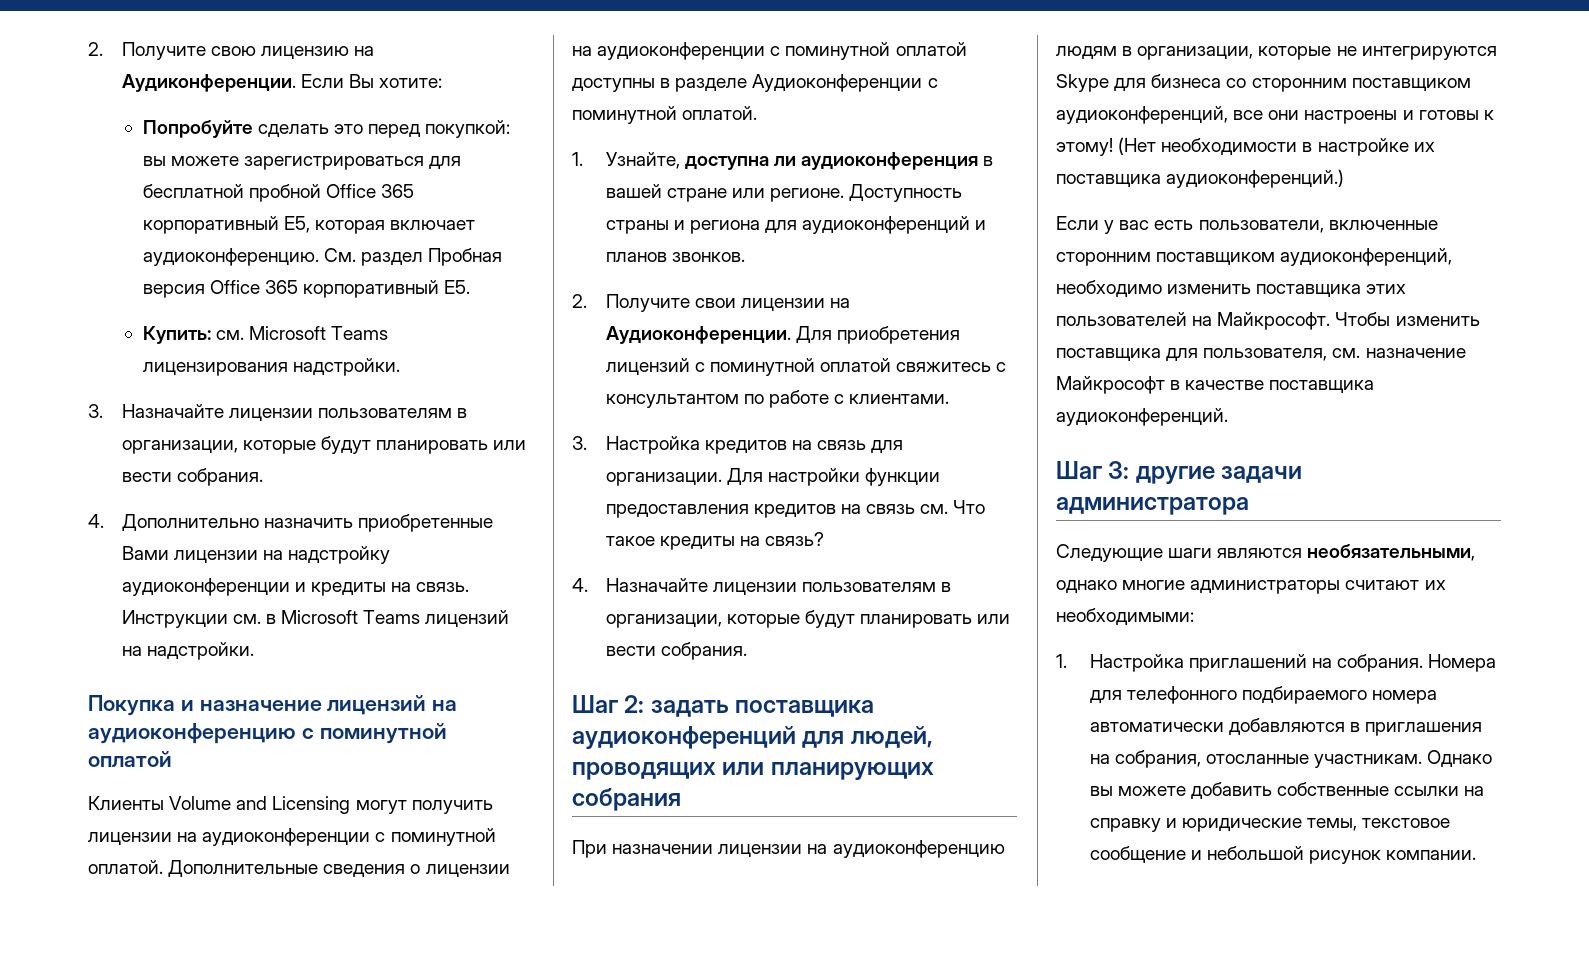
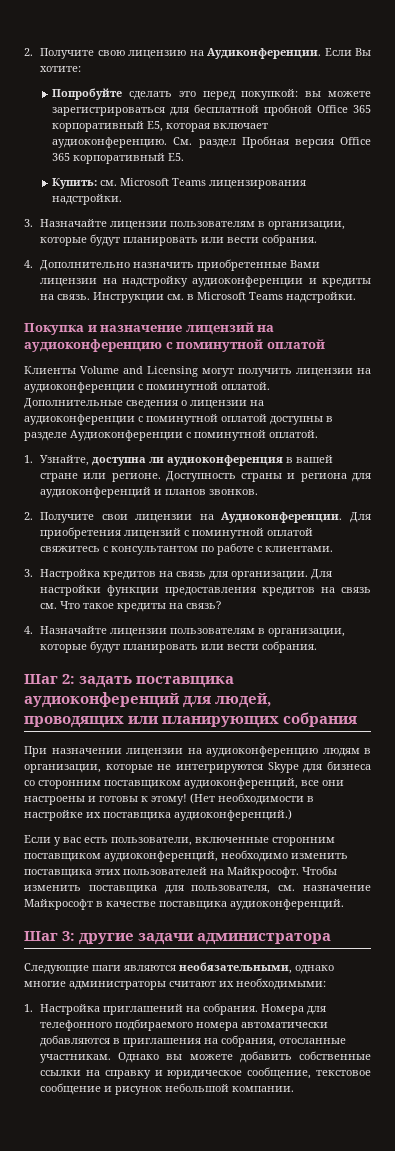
- Инструкции см. в Microsoft Teams лицензий на надстройки.
+ Инструкции см. в Microsoft Teams надстройки.
- Однако вы можете добавить собственные ссылки на справку и юридические темы, текстовое сообщение и небольшой рисунок компании.
+ Однако вы можете добавить собственные ссылки на справку и юридическое сообщение, текстовое сообщение и рисунок небольшой компании.

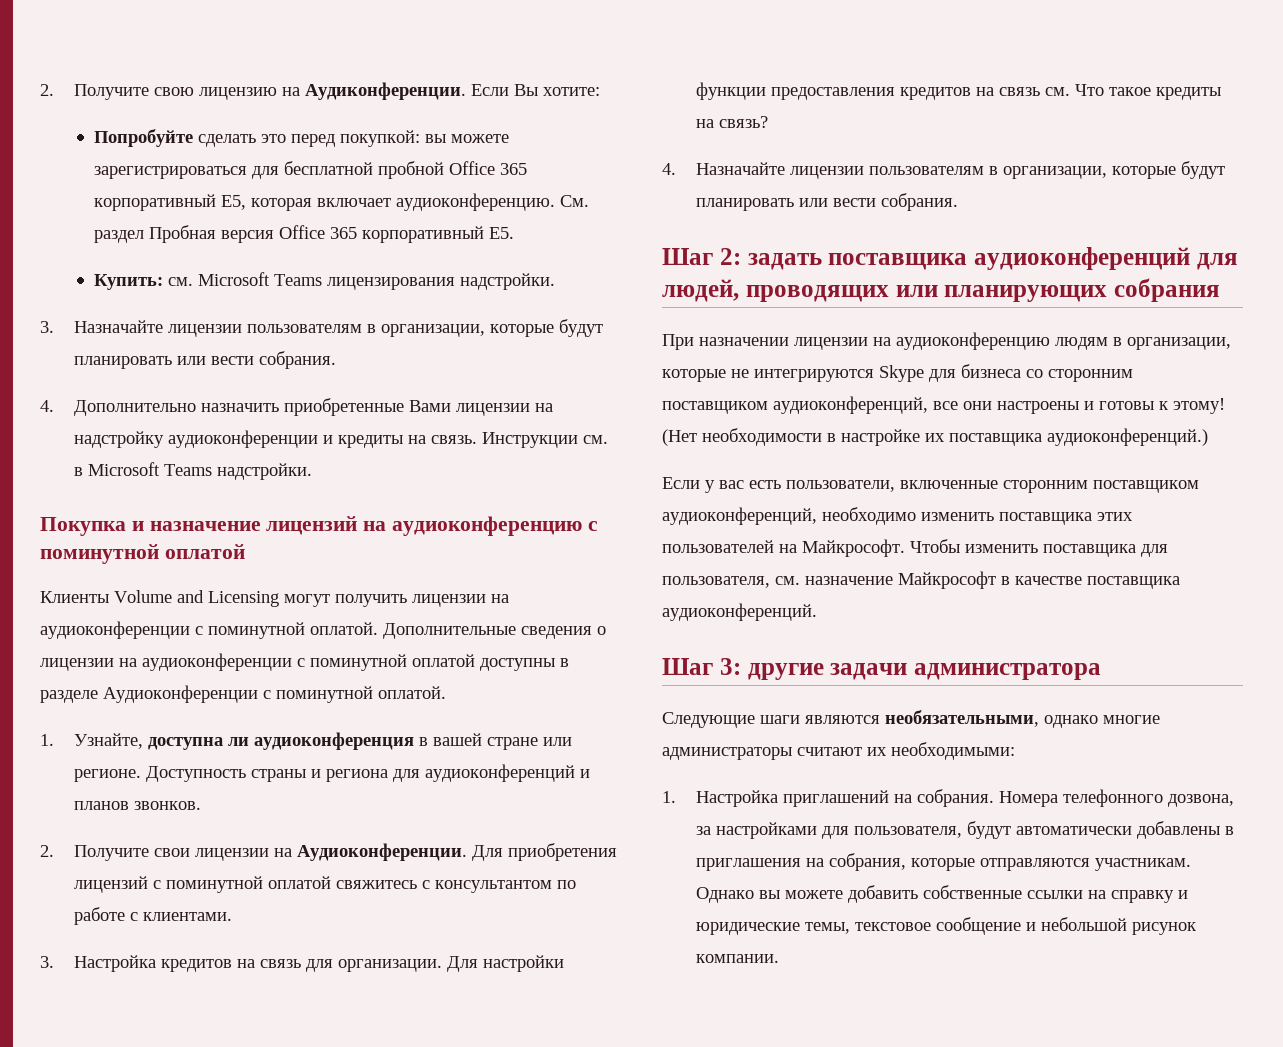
- Номера для телефонного подбираемого номера автоматически добавляются в приглашения на собрания, отосланные участникам.
+ Номера телефонного дозвона, за настройками для пользователя, будут автоматически добавлены в приглашения на собрания, которые отправляются участникам.
- Однако вы можете добавить собственные ссылки на справку и юридическое сообщение, текстовое сообщение и рисунок небольшой компании.
+ Однако вы можете добавить собственные ссылки на справку и юридические темы, текстовое сообщение и небольшой рисунок компании.

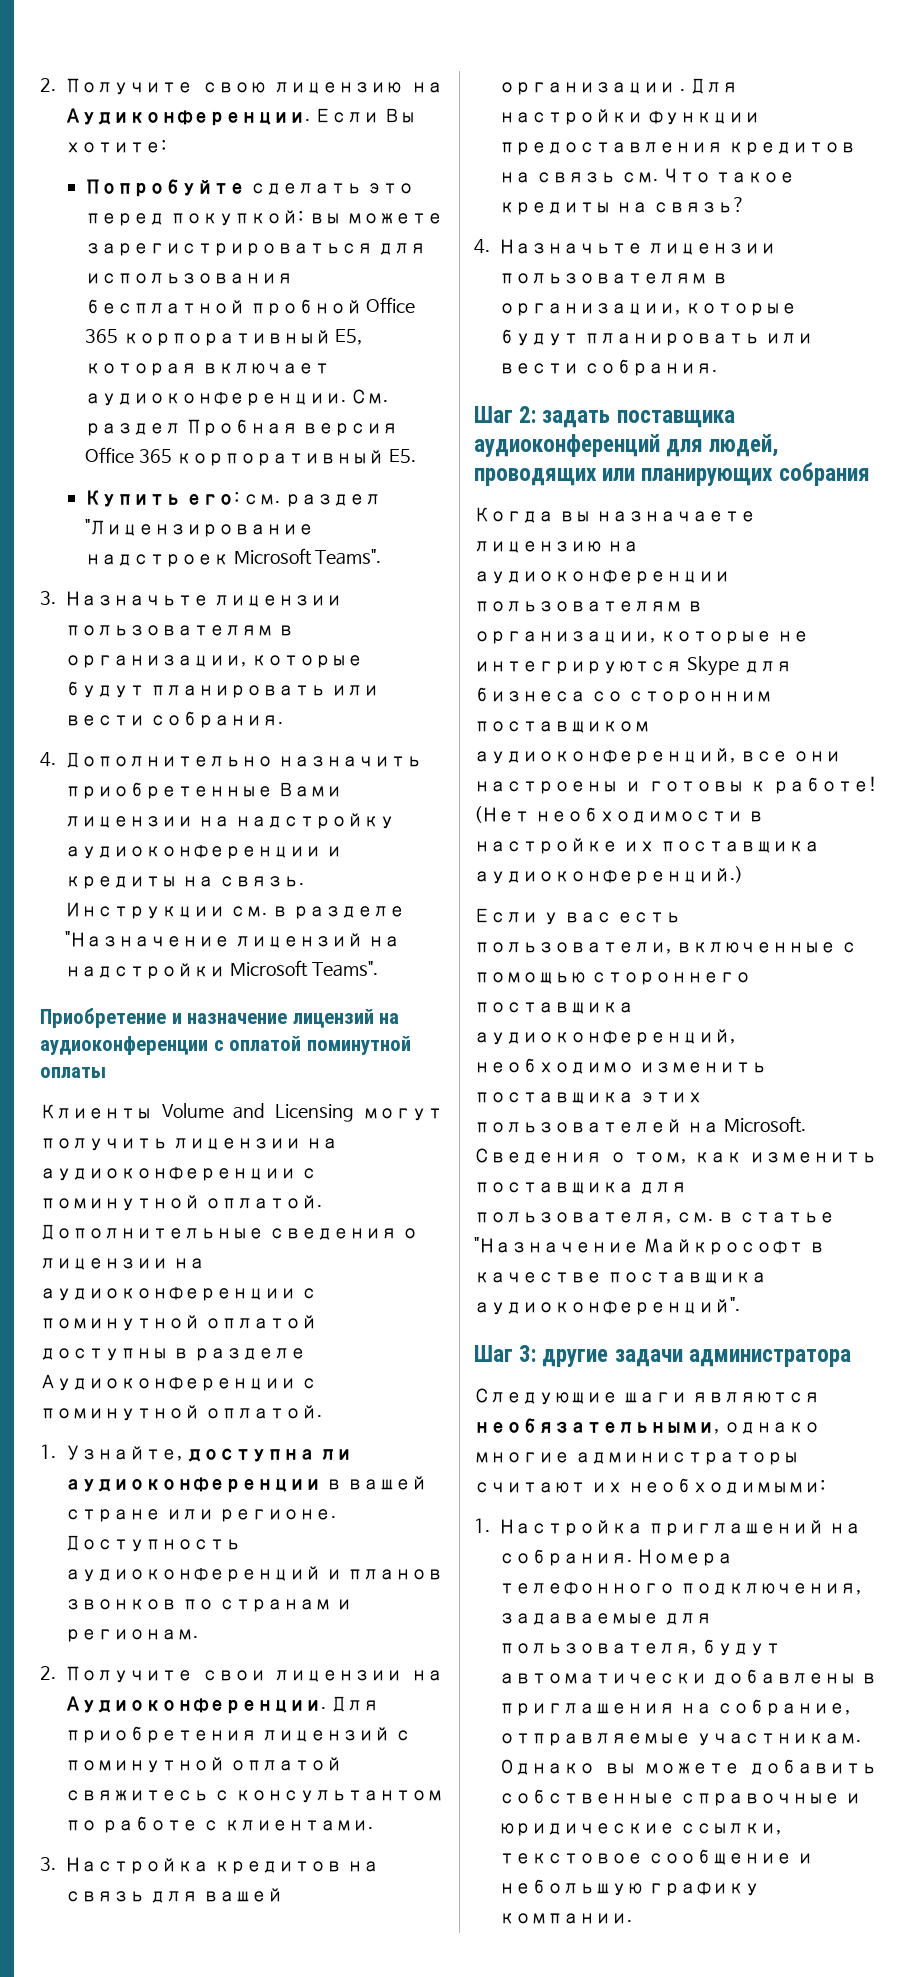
- Попробуйте сделать это перед покупкой: вы можете зарегистрироваться для бесплатной пробной Office 365 корпоративный E5, которая включает аудиоконференцию.
+ Попробуйте сделать это перед покупкой: вы можете зарегистрироваться для использования бесплатной пробной Office 365 корпоративный E5, которая включает аудиоконференции.
- Купить: см. Microsoft Teams лицензирования надстройки.
- 3. Назначайте лицензии пользователям в организации, которые будут планировать или вести собрания.
+ Купить его: см. раздел "Лицензирование надстроек Microsoft Teams".
+ 3. Назначьте лицензии пользователям в организации, которые будут планировать или вести собрания.
- Инструкции см. в Microsoft Teams надстройки.
- Покупка и назначение лицензий на аудиоконференцию с поминутной оплатой
+ Инструкции см. в разделе "Назначение лицензий на надстройки Microsoft Teams".
+ Приобретение и назначение лицензий на аудиоконференции с оплатой поминутной оплаты
- 1. Узнайте, доступна ли аудиоконференция в вашей стране или регионе.
+ 1. Узнайте, доступна ли аудиоконференции в вашей стране или регионе.
- Доступность страны и региона для аудиоконференций и планов звонков.
+ Доступность аудиоконференций и планов звонков по странам и регионам.
- 3. Настройка кредитов на связь для организации.
+ 3. Настройка кредитов на связь для вашей организации .
- 4. Назначайте лицензии пользователям в организации, которые будут планировать или вести собрания.
+ 4. Назначьте лицензии пользователям в организации, которые будут планировать или вести собрания.
- При назначении лицензии на аудиоконференцию людям в организации, которые не интегрируются Skype для бизнеса со сторонним поставщиком аудиоконференций, все они настроены и готовы к этому!
+ Когда вы назначаете лицензию на аудиоконференции пользователям в организации, которые не интегрируются Skype для бизнеса со сторонним поставщиком аудиоконференций, все они настроены и готовы к работе!
- Если у вас есть пользователи, включенные сторонним поставщиком аудиоконференций, необходимо изменить поставщика этих пользователей на Майкрософт. Чтобы изменить поставщика для пользователя, см. назначение Майкрософт в качестве поставщика аудиоконференций.
+ Если у вас есть пользователи, включенные с помощью стороннего поставщика аудиоконференций, необходимо изменить поставщика этих пользователей на Microsoft. Сведения о том, как изменить поставщика для пользователя, см. в статье "Назначение Майкрософт в качестве поставщика аудиоконференций".
- Номера телефонного дозвона, за настройками для пользователя, будут автоматически добавлены в приглашения на собрания, которые отправляются участникам.
+ Номера телефонного подключения, задаваемые для пользователя, будут автоматически добавлены в приглашения на собрание, отправляемые участникам.
- Однако вы можете добавить собственные ссылки на справку и юридические темы, текстовое сообщение и небольшой рисунок компании.
+ Однако вы можете добавить собственные справочные и юридические ссылки, текстовое сообщение и небольшую графику компании.

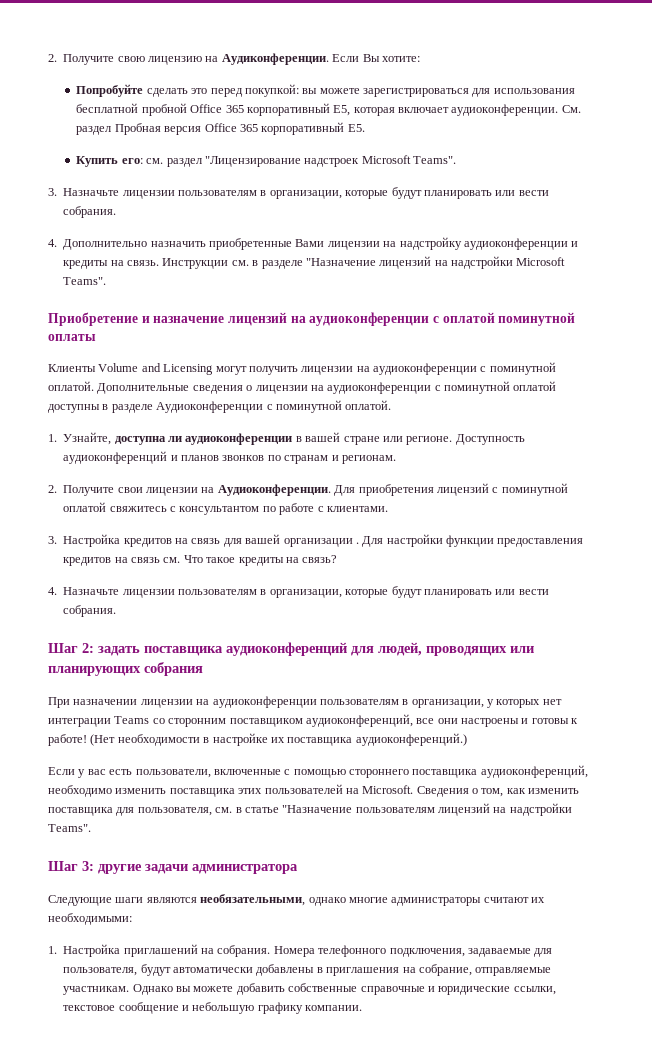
- Когда вы назначаете лицензию на аудиоконференции пользователям в организации, которые не интегрируются Skype для бизнеса со сторонним поставщиком аудиоконференций, все они настроены и готовы к работе!
+ При назначении лицензии на аудиоконференции пользователям в организации, у которых нет интеграции Teams со сторонним поставщиком аудиоконференций, все они настроены и готовы к работе!
- Сведения о том, как изменить поставщика для пользователя, см. в статье "Назначение Майкрософт в качестве поставщика аудиоконференций".
+ Сведения о том, как изменить поставщика для пользователя, см. в статье "Назначение пользователям лицензий на надстройки Teams".

